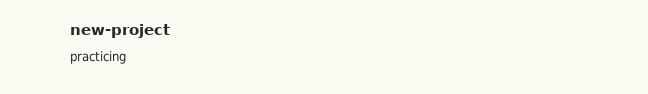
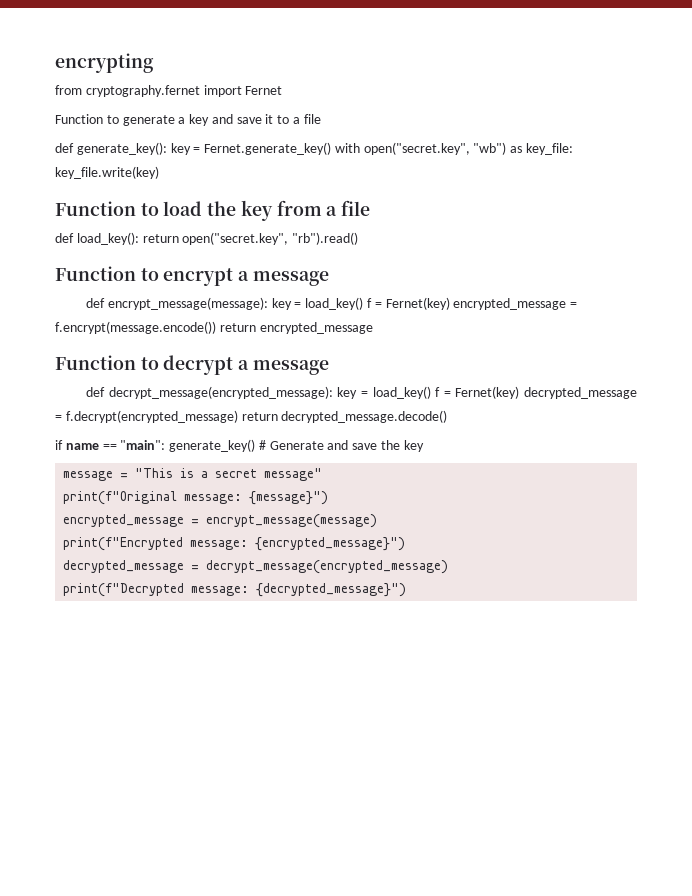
- new-project
- practicing
+ encrypting
+ from cryptography.fernet import Fernet
+ Function to generate a key and save it to a file
+ def generate_key(): key = Fernet.generate_key() with open("secret.key", "wb") as key_file: key_file.write(key)
+ Function to load the key from a file
+ def load_key(): return open("secret.key", "rb").read()
+ Function to encrypt a message
+ def encrypt_message(message): key = load_key() f = Fernet(key) encrypted_message = f.encrypt(message.encode()) return encrypted_message
+ Function to decrypt a message
+ def decrypt_message(encrypted_message): key = load_key() f = Fernet(key) decrypted_message = f.decrypt(encrypted_message) return decrypted_message.decode()
+ if name == "main": generate_key() # Generate and save the key
+ message = "This is a secret message"
+ print(f"Original message: {message}")
+ encrypted_message = encrypt_message(message)
+ print(f"Encrypted message: {encrypted_message}")
+ decrypted_message = decrypt_message(encrypted_message)
+ print(f"Decrypted message: {decrypted_message}")

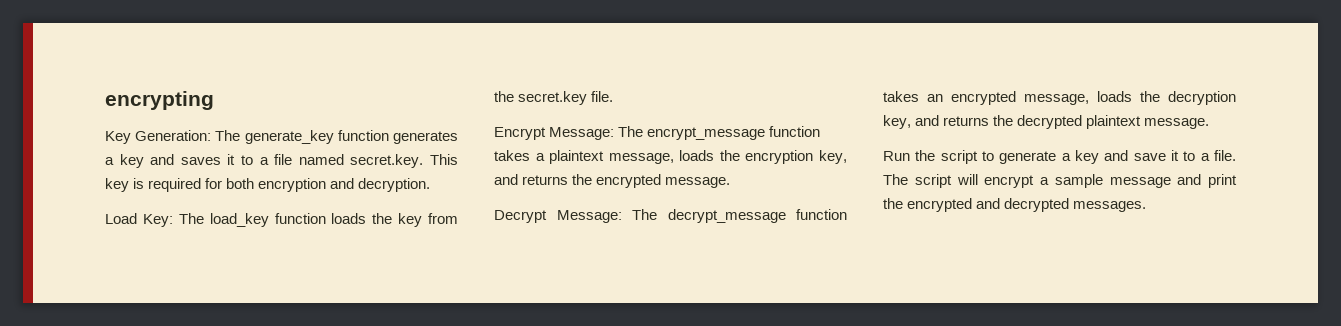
- from cryptography.fernet import Fernet
- Function to generate a key and save it to a file
- def generate_key(): key = Fernet.generate_key() with open("secret.key", "wb") as key_file: key_file.write(key)
- Function to load the key from a file
- def load_key(): return open("secret.key", "rb").read()
- Function to encrypt a message
- def encrypt_message(message): key = load_key() f = Fernet(key) encrypted_message = f.encrypt(message.encode()) return encrypted_message
- Function to decrypt a message
- def decrypt_message(encrypted_message): key = load_key() f = Fernet(key) decrypted_message = f.decrypt(encrypted_message) return decrypted_message.decode()
- if name == "main": generate_key() # Generate and save the key
- message = "This is a secret message"
- print(f"Original message: {message}")
- encrypted_message = encrypt_message(message)
- print(f"Encrypted message: {encrypted_message}")
- decrypted_message = decrypt_message(encrypted_message)
- print(f"Decrypted message: {decrypted_message}")
+ Key Generation: The generate_key function generates a key and saves it to a file named secret.key. This key is required for both encryption and decryption.
+ Load Key: The load_key function loads the key from the secret.key file.
+ Encrypt Message: The encrypt_message function takes a plaintext message, loads the encryption key, and returns the encrypted message.
+ Decrypt Message: The decrypt_message function takes an encrypted message, loads the decryption key, and returns the decrypted plaintext message.
+ Run the script to generate a key and save it to a file. The script will encrypt a sample message and print the encrypted and decrypted messages.

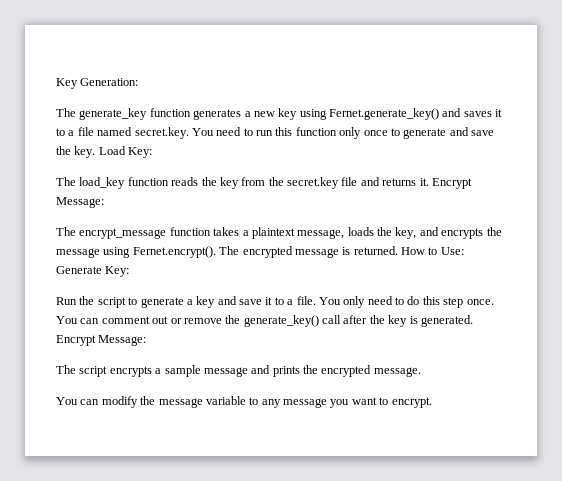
- encrypting
- Key Generation: The generate_key function generates a key and saves it to a file named secret.key. This key is required for both encryption and decryption.
- Load Key: The load_key function loads the key from the secret.key file.
- Encrypt Message: The encrypt_message function takes a plaintext message, loads the encryption key, and returns the encrypted message.
- Decrypt Message: The decrypt_message function takes an encrypted message, loads the decryption key, and returns the decrypted plaintext message.
+ Key Generation:
+ The generate_key function generates a new key using Fernet.generate_key() and saves it to a file named secret.key. You need to run this function only once to generate and save the key. Load Key:
+ The load_key function reads the key from the secret.key file and returns it. Encrypt Message:
+ The encrypt_message function takes a plaintext message, loads the key, and encrypts the message using Fernet.encrypt(). The encrypted message is returned. How to Use: Generate Key:
- The script will encrypt a sample message and print the encrypted and decrypted messages.
+ You only need to do this step once. You can comment out or remove the generate_key() call after the key is generated. Encrypt Message:
+ The script encrypts a sample message and prints the encrypted message.
+ You can modify the message variable to any message you want to encrypt.

